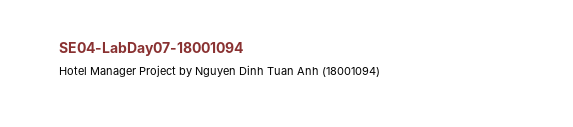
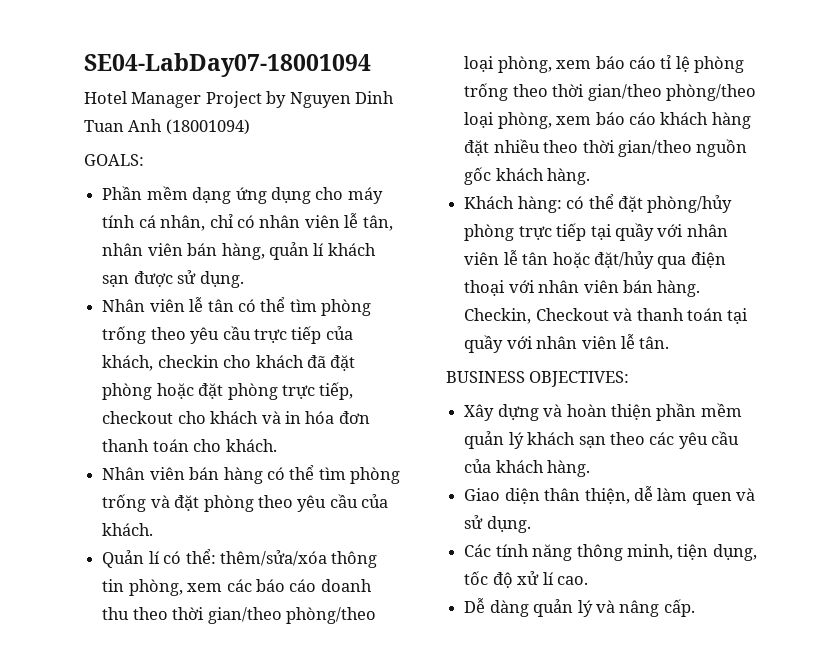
+ GOALS:
+ Phần mềm dạng ứng dụng cho máy tính cá nhân, chỉ có nhân viên lễ tân, nhân viên bán hàng, quản lí khách sạn được sử dụng.
+ Nhân viên lễ tân có thể tìm phòng trống theo yêu cầu trực tiếp của khách, checkin cho khách đã đặt phòng hoặc đặt phòng trực tiếp, checkout cho khách và in hóa đơn thanh toán cho khách.
+ Nhân viên bán hàng có thể tìm phòng trống và đặt phòng theo yêu cầu của khách.
+ Quản lí có thể: thêm/sửa/xóa thông tin phòng, xem các báo cáo doanh thu theo thời gian/theo phòng/theo loại phòng, xem báo cáo tỉ lệ phòng trống theo thời gian/theo phòng/theo loại phòng, xem báo cáo khách hàng đặt nhiều theo thời gian/theo nguồn gốc khách hàng.
+ Khách hàng: có thể đặt phòng/hủy phòng trực tiếp tại quầy với nhân viên lễ tân hoặc đặt/hủy qua điện thoại với nhân viên bán hàng. Checkin, Checkout và thanh toán tại quầy với nhân viên lễ tân.
+ BUSINESS OBJECTIVES:
+ Xây dựng và hoàn thiện phần mềm quản lý khách sạn theo các yêu cầu của khách hàng.
+ Giao diện thân thiện, dễ làm quen và sử dụng.
+ Các tính năng thông minh, tiện dụng, tốc độ xử lí cao.
+ Dễ dàng quản lý và nâng cấp.

